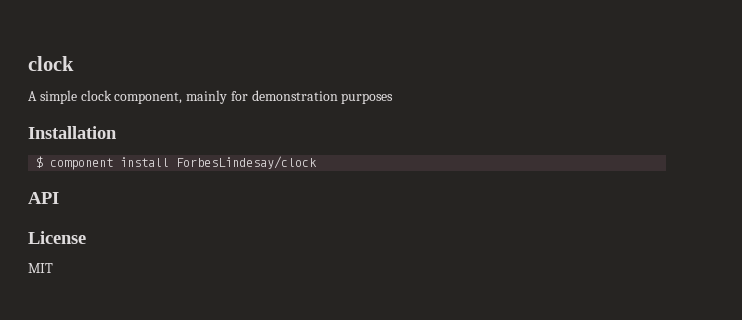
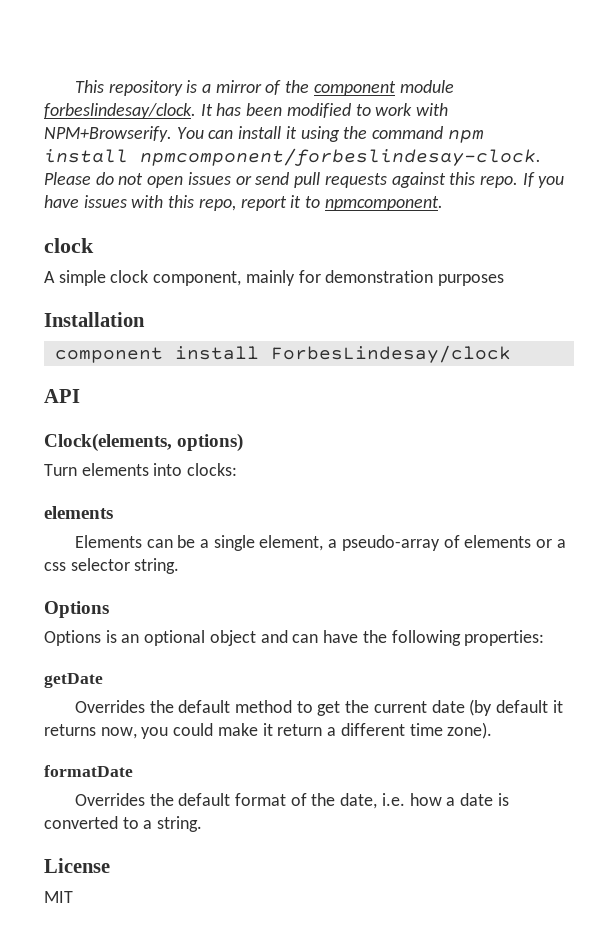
+ This repository is a mirror of the component module forbeslindesay/clock. It has been modified to work with NPM+Browserify. You can install it using the command npm install npmcomponent/forbeslindesay-clock. Please do not open issues or send pull requests against this repo. If you have issues with this repo, report it to npmcomponent.
- $ component install ForbesLindesay/clock
+ component install ForbesLindesay/clock
+ Clock(elements, options)
+ Turn elements into clocks:
+ elements
+ Elements can be a single element, a pseudo-array of elements or a css selector string.
+ Options
+ Options is an optional object and can have the following properties:
+ getDate
+ Overrides the default method to get the current date (by default it returns now, you could make it return a different time zone).
+ formatDate
+ Overrides the default format of the date, i.e. how a date is converted to a string.

